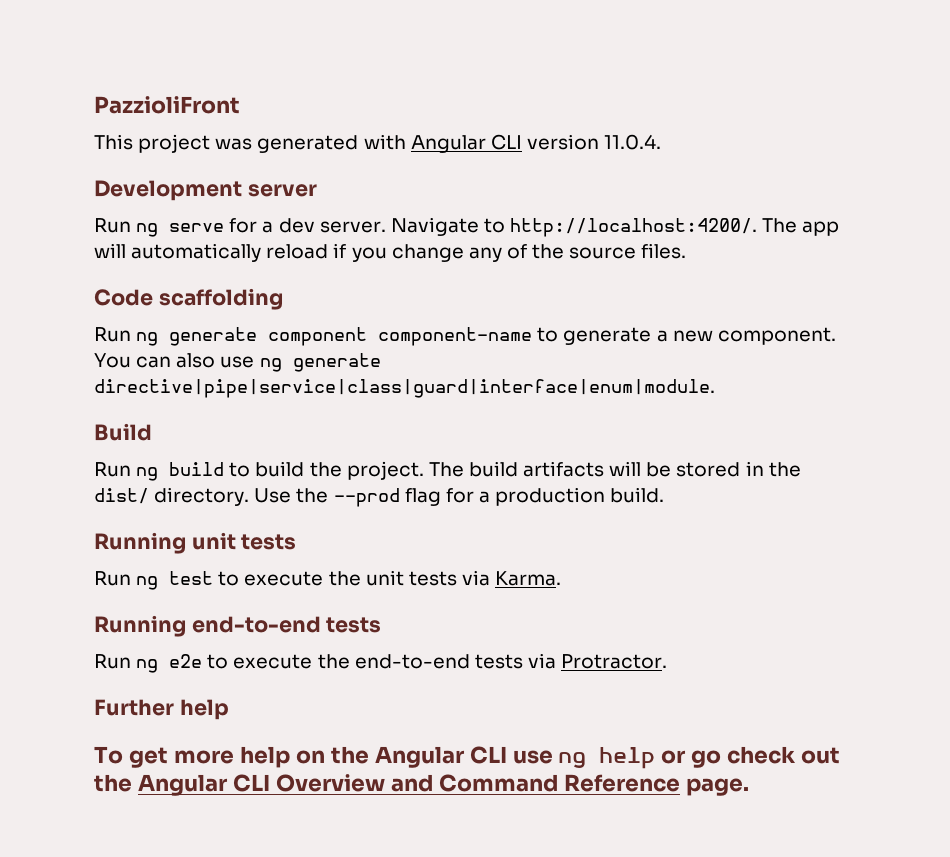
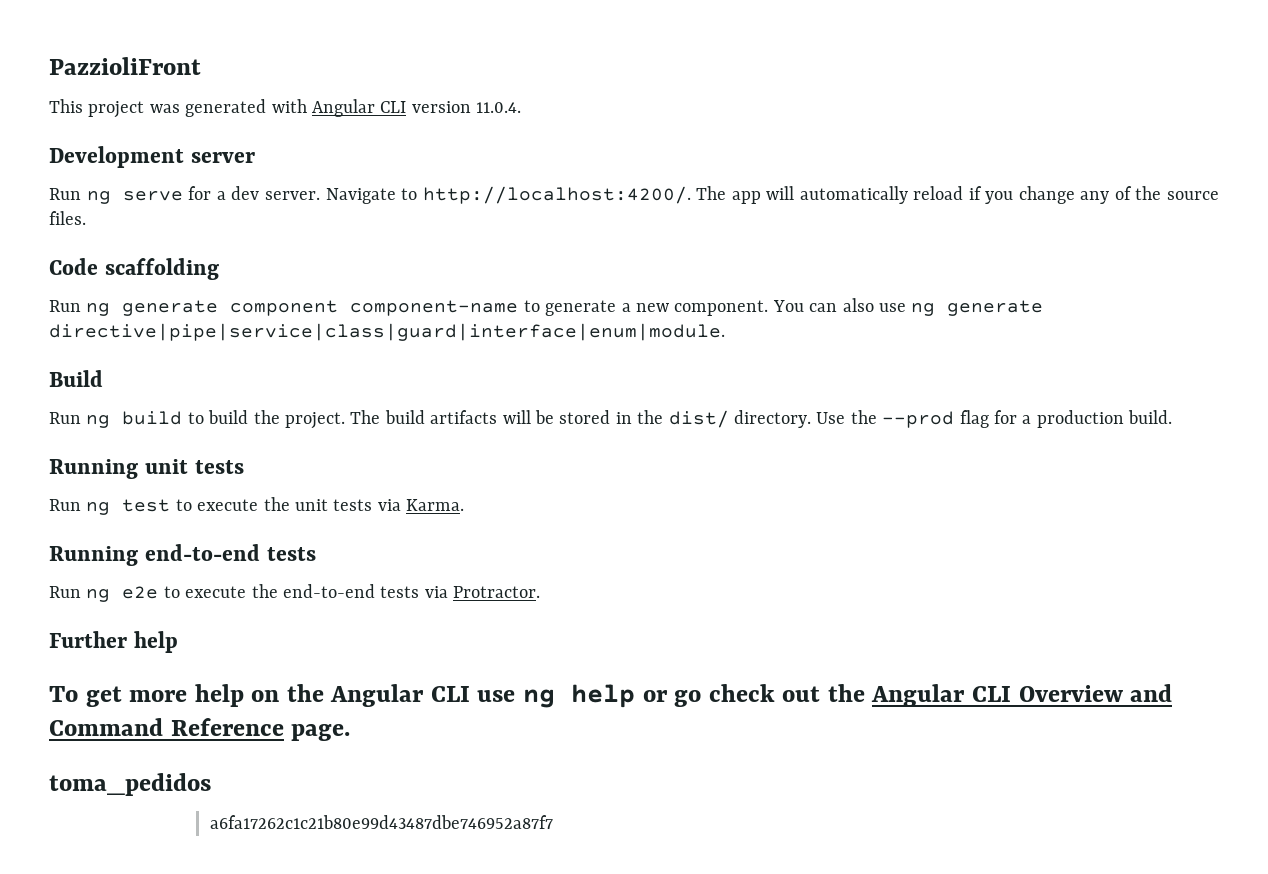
+ toma_pedidos
+ a6fa17262c1c21b80e99d43487dbe746952a87f7

